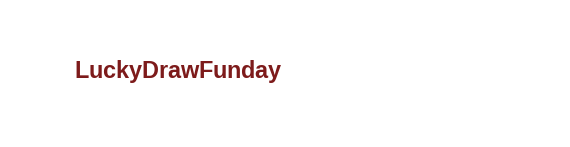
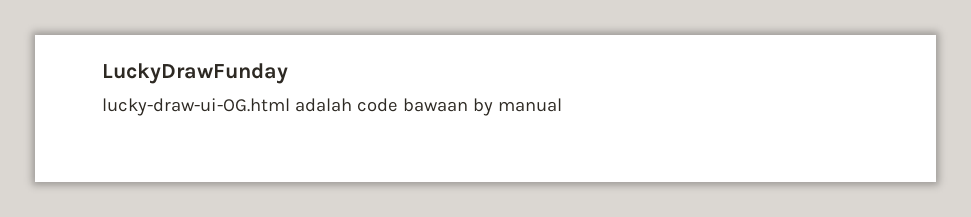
+ lucky-draw-ui-OG.html adalah code bawaan by manual

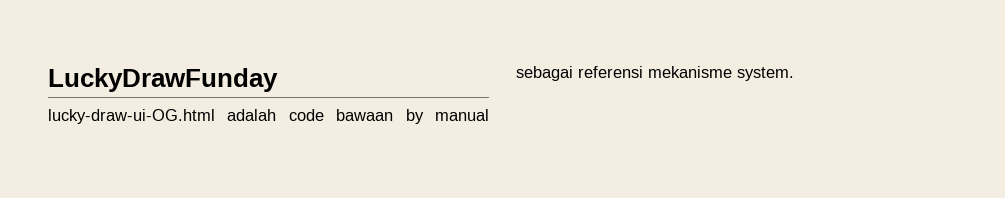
- lucky-draw-ui-OG.html adalah code bawaan by manual
+ lucky-draw-ui-OG.html adalah code bawaan by manual sebagai referensi mekanisme system.

